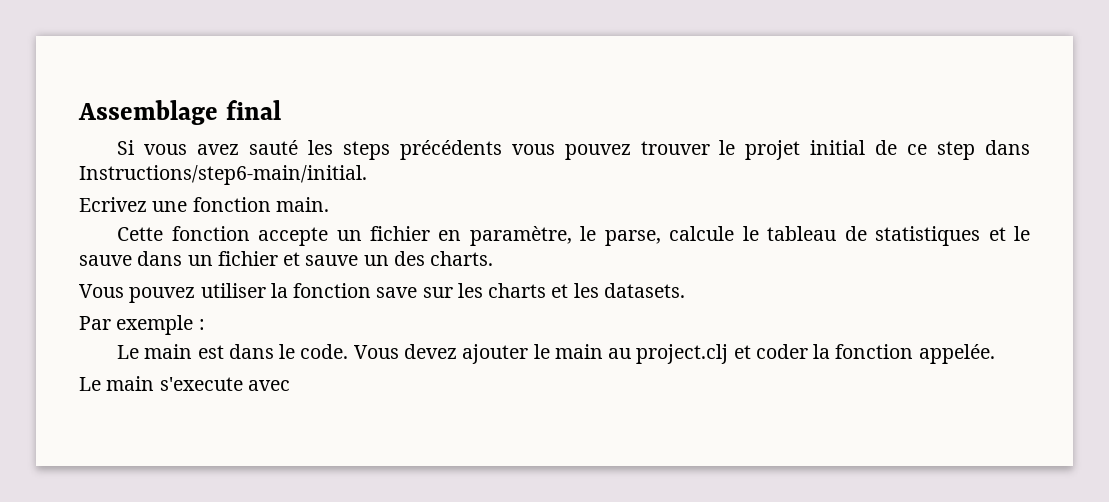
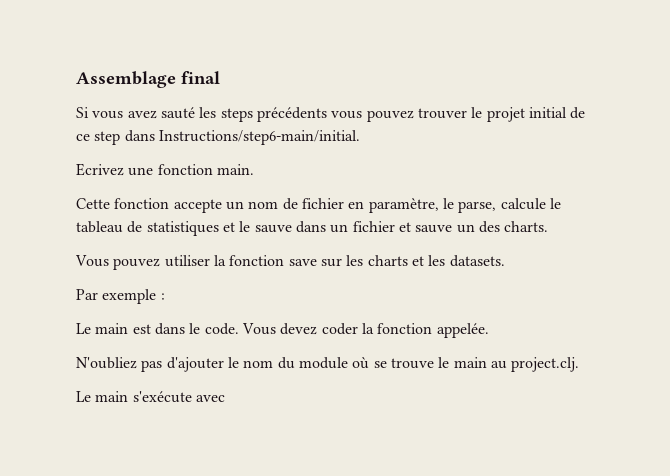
- Cette fonction accepte un fichier en paramètre, le parse, calcule le tableau de statistiques et le sauve dans un fichier et sauve un des charts.
+ Cette fonction accepte un nom de fichier en paramètre, le parse, calcule le tableau de statistiques et le sauve dans un fichier et sauve un des charts.
- Vous devez ajouter le main au project.clj et coder la fonction appelée.
- Le main s'execute avec
+ Vous devez coder la fonction appelée.
+ N'oubliez pas d'ajouter le nom du module où se trouve le main au project.clj.
+ Le main s'exécute avec

